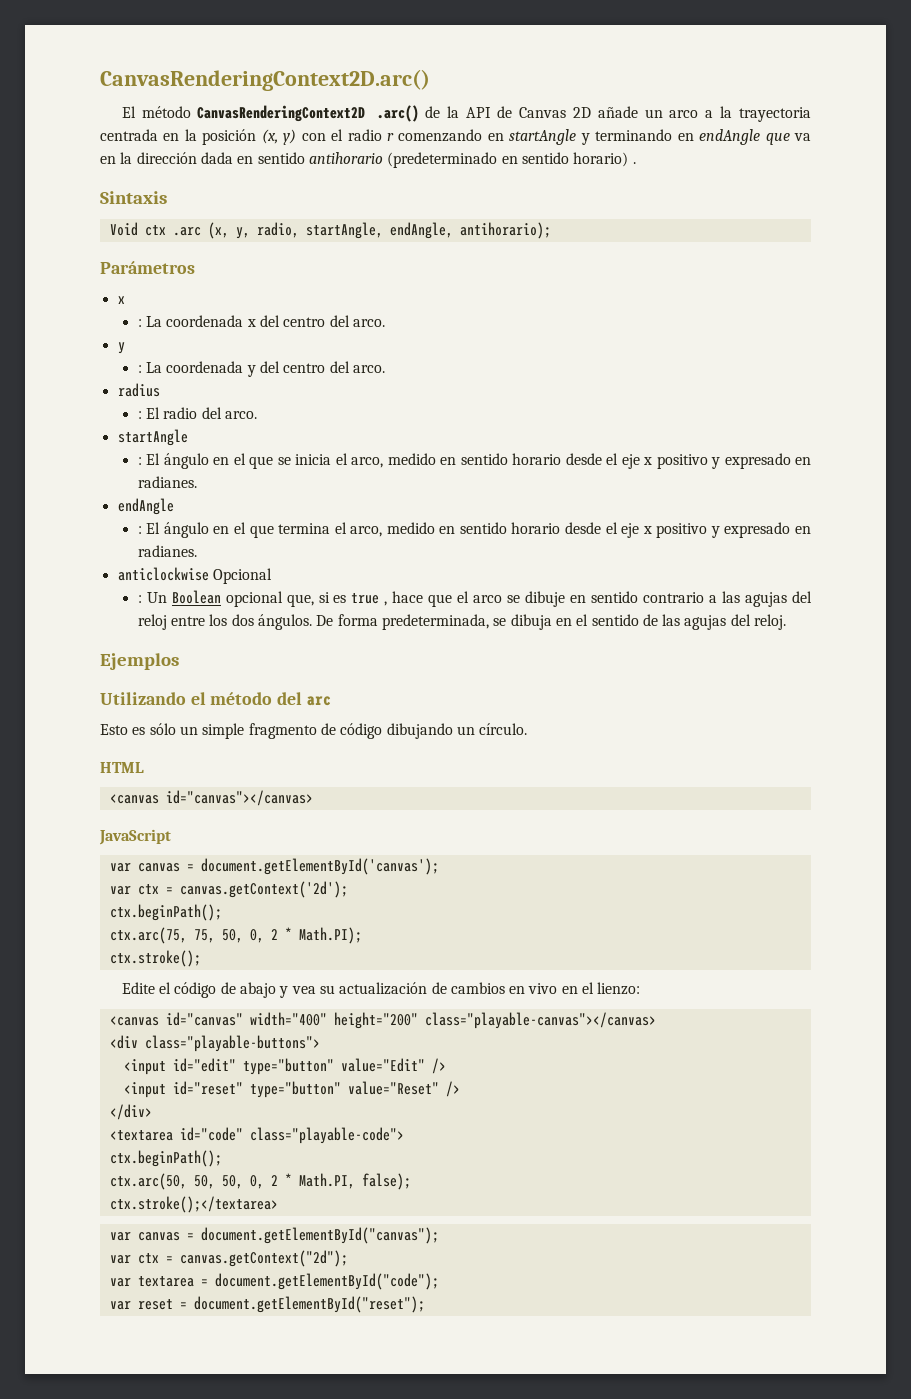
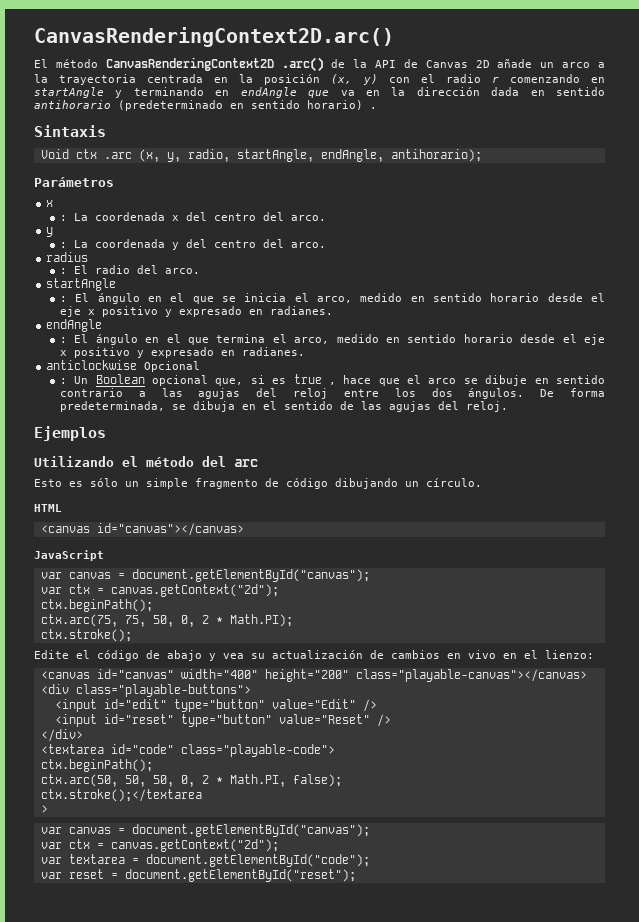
  JavaScript
- var canvas = document.getElementById('canvas');
- var ctx = canvas.getContext('2d');
+ var canvas = document.getElementById("canvas");
+ var ctx = canvas.getContext("2d");
- ctx.stroke();</textarea>
+ ctx.stroke();</textarea
+ >

